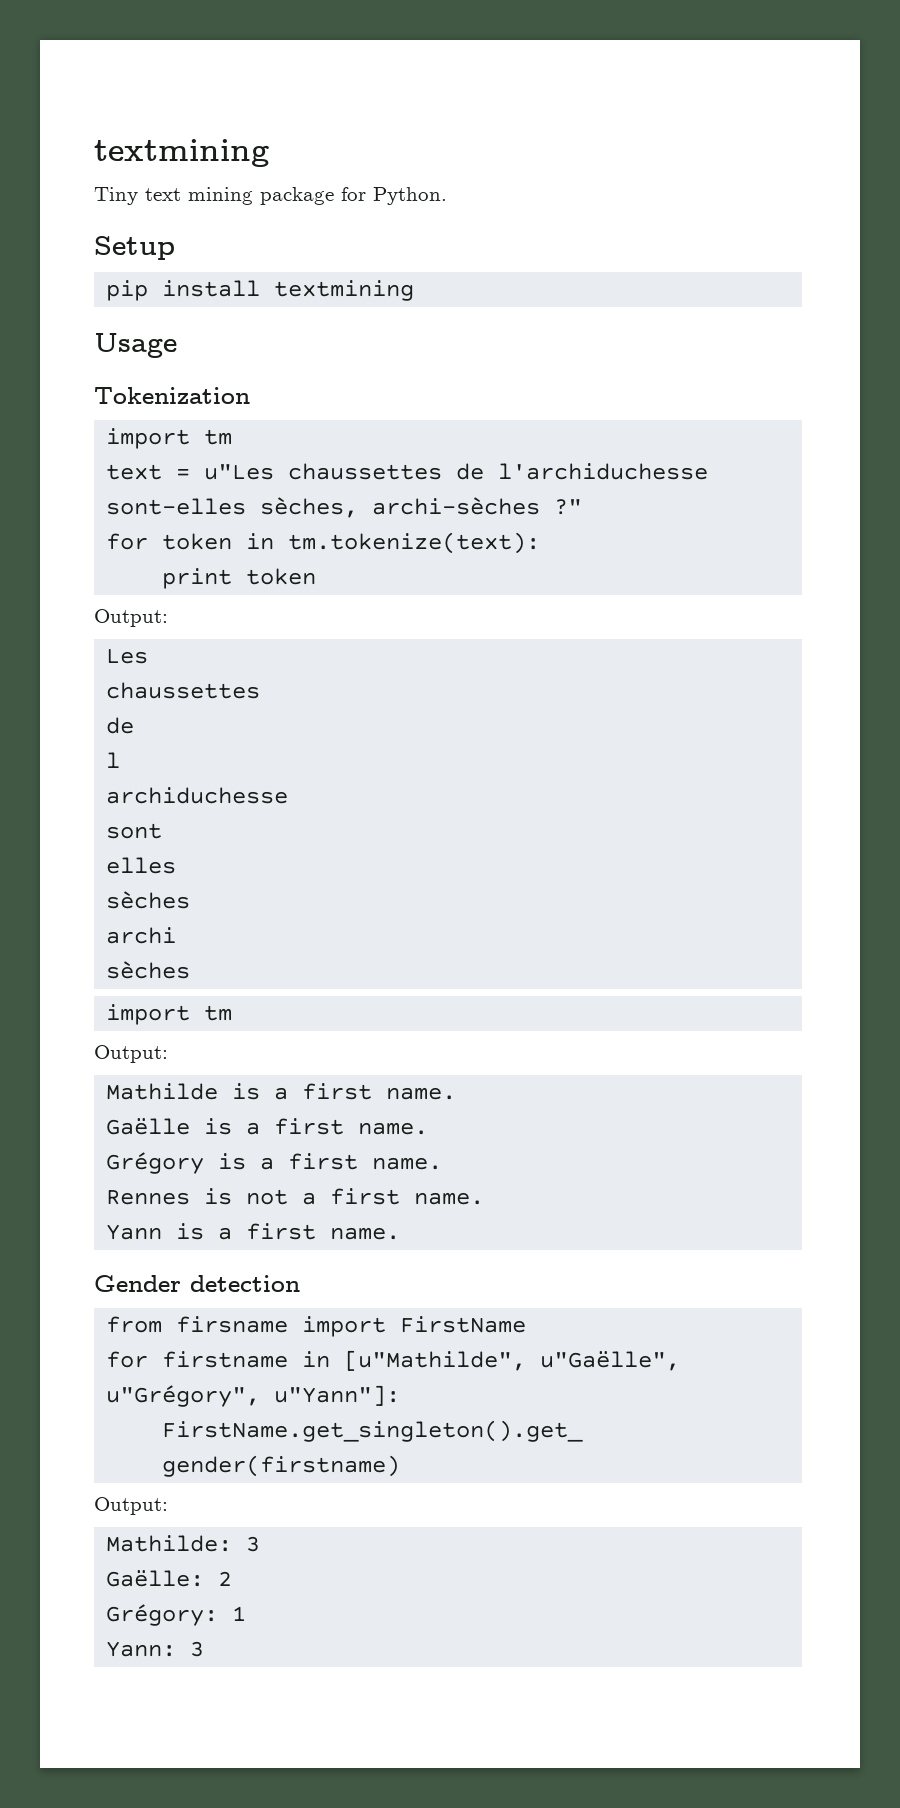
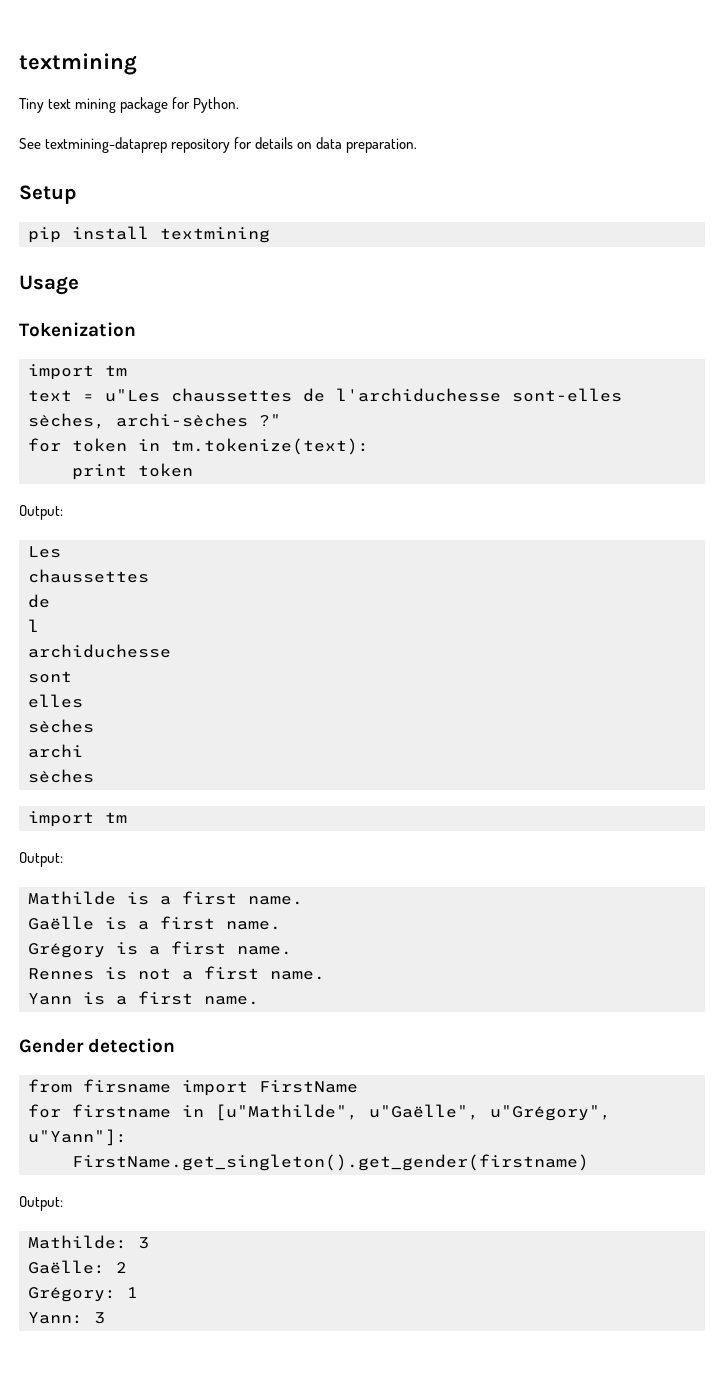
+ See textmining-dataprep repository for details on data preparation.

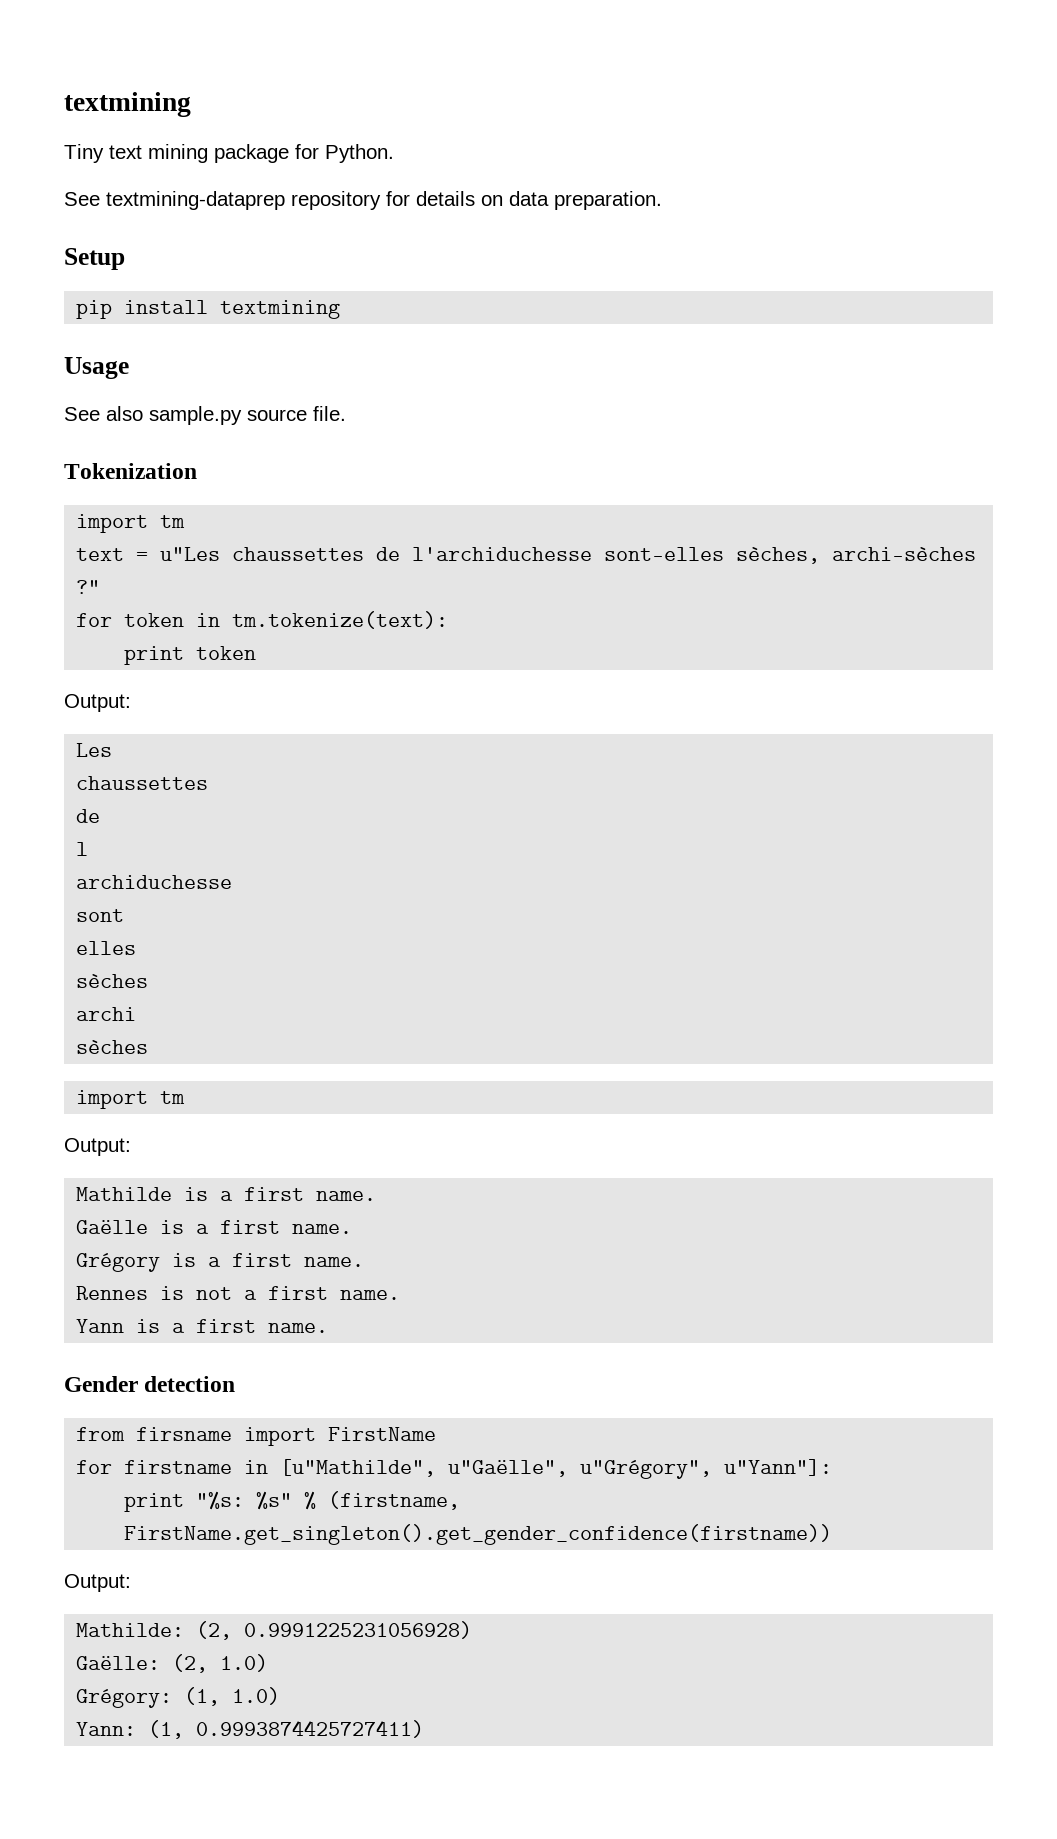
+ See also sample.py source file.
- FirstName.get_singleton().get_gender(firstname)
+ print "%s: %s" % (firstname, FirstName.get_singleton().get_gender_confidence(firstname))
- Mathilde: 3
+ Mathilde: (2, 0.9991225231056928)
- Gaëlle: 2
+ Gaëlle: (2, 1.0)
- Grégory: 1
+ Grégory: (1, 1.0)
- Yann: 3
+ Yann: (1, 0.9993874425727411)

